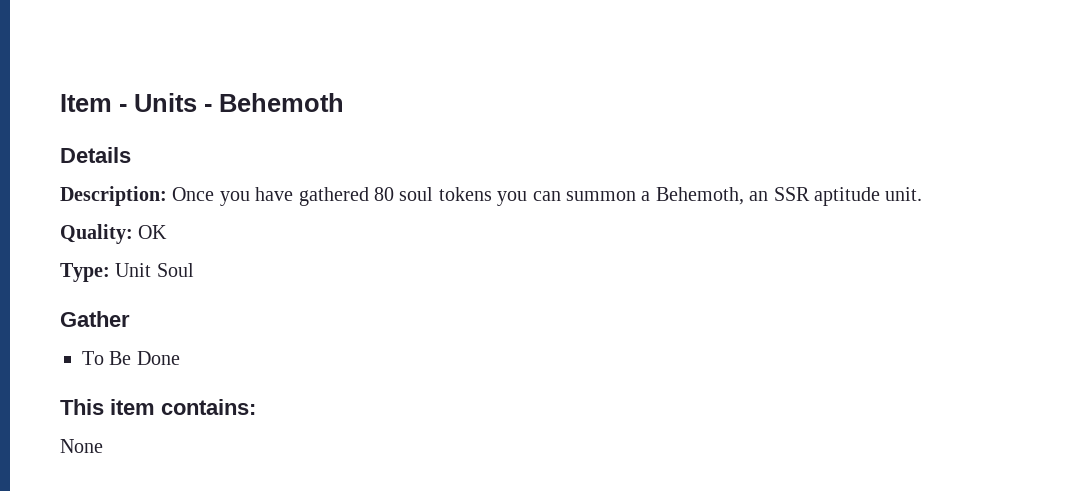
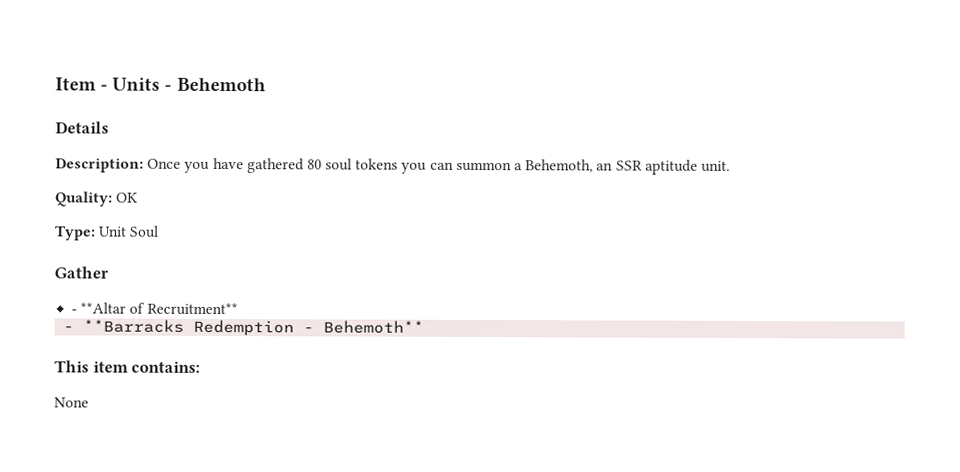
- To Be Done
+ - **Altar of Recruitment**
+ - **Barracks Redemption - Behemoth**

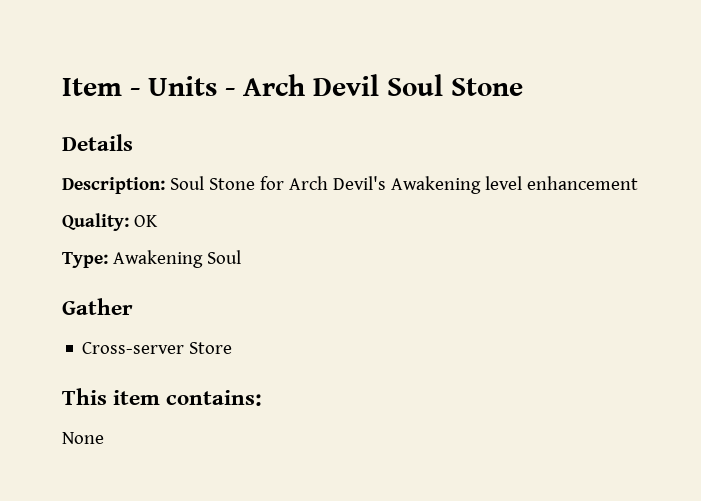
- Item - Units - Behemoth
+ Item - Units - Arch Devil Soul Stone
  Details
- Description: Once you have gathered 80 soul tokens you can summon a Behemoth, an SSR aptitude unit.
+ Description: Soul Stone for Arch Devil's Awakening level enhancement
- Type: Unit Soul
+ Type: Awakening Soul
- - **Altar of Recruitment**
- - **Barracks Redemption - Behemoth**
+ Cross-server Store

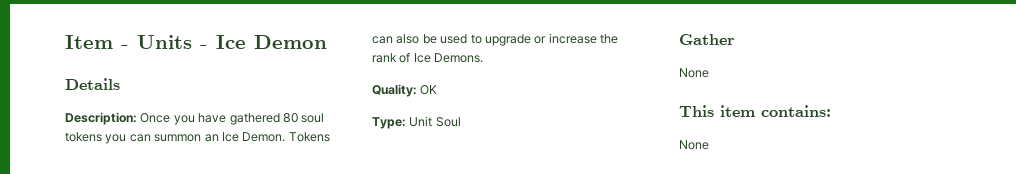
- Item - Units - Arch Devil Soul Stone
+ Item - Units - Ice Demon
  Details
- Description: Soul Stone for Arch Devil's Awakening level enhancement
+ Description: Once you have gathered 80 soul tokens you can summon an Ice Demon. Tokens can also be used to upgrade or increase the rank of Ice Demons.
- Type: Awakening Soul
+ Type: Unit Soul
  Gather
- Cross-server Store
+ None

